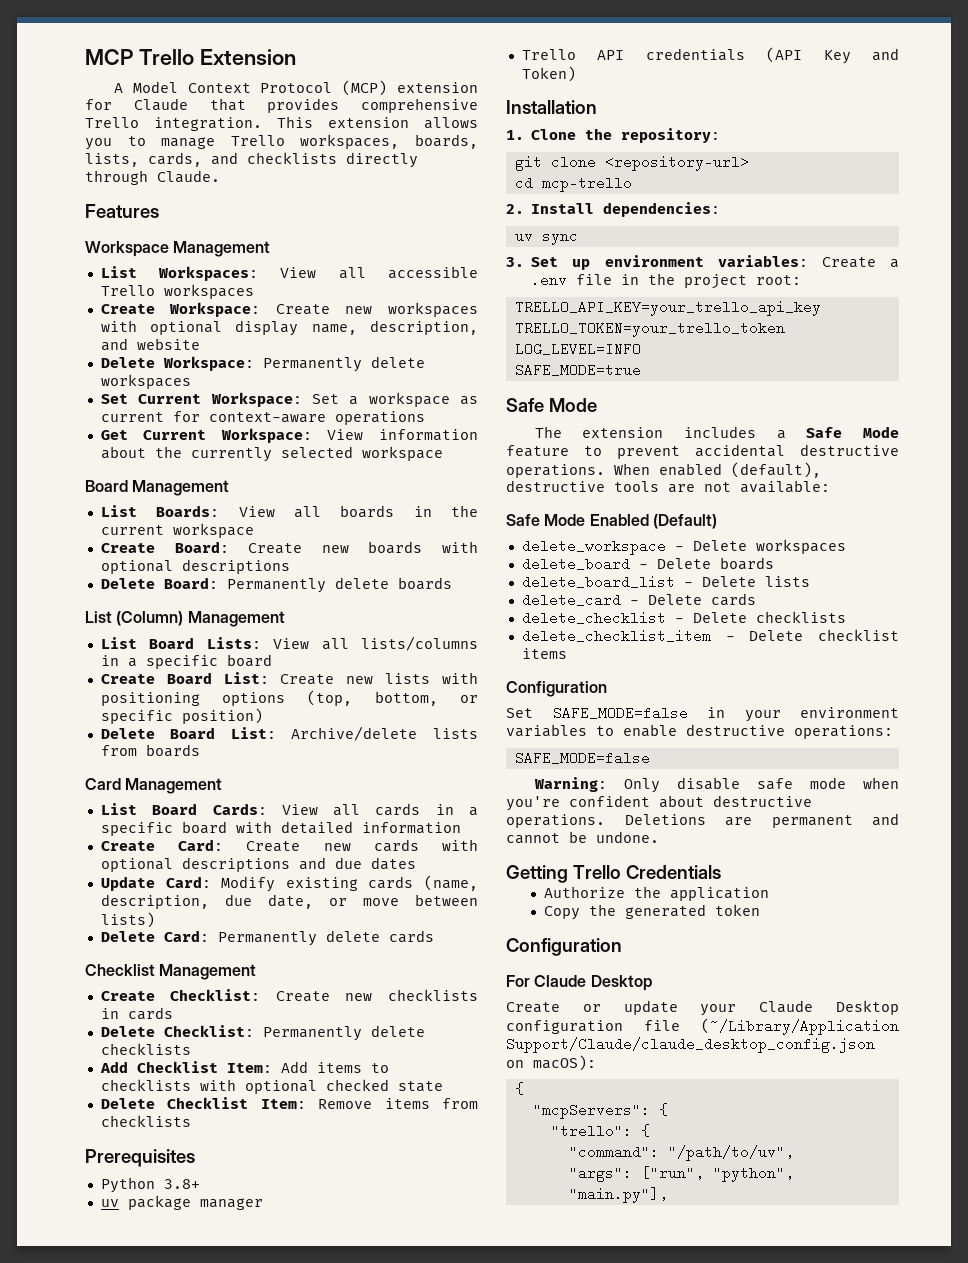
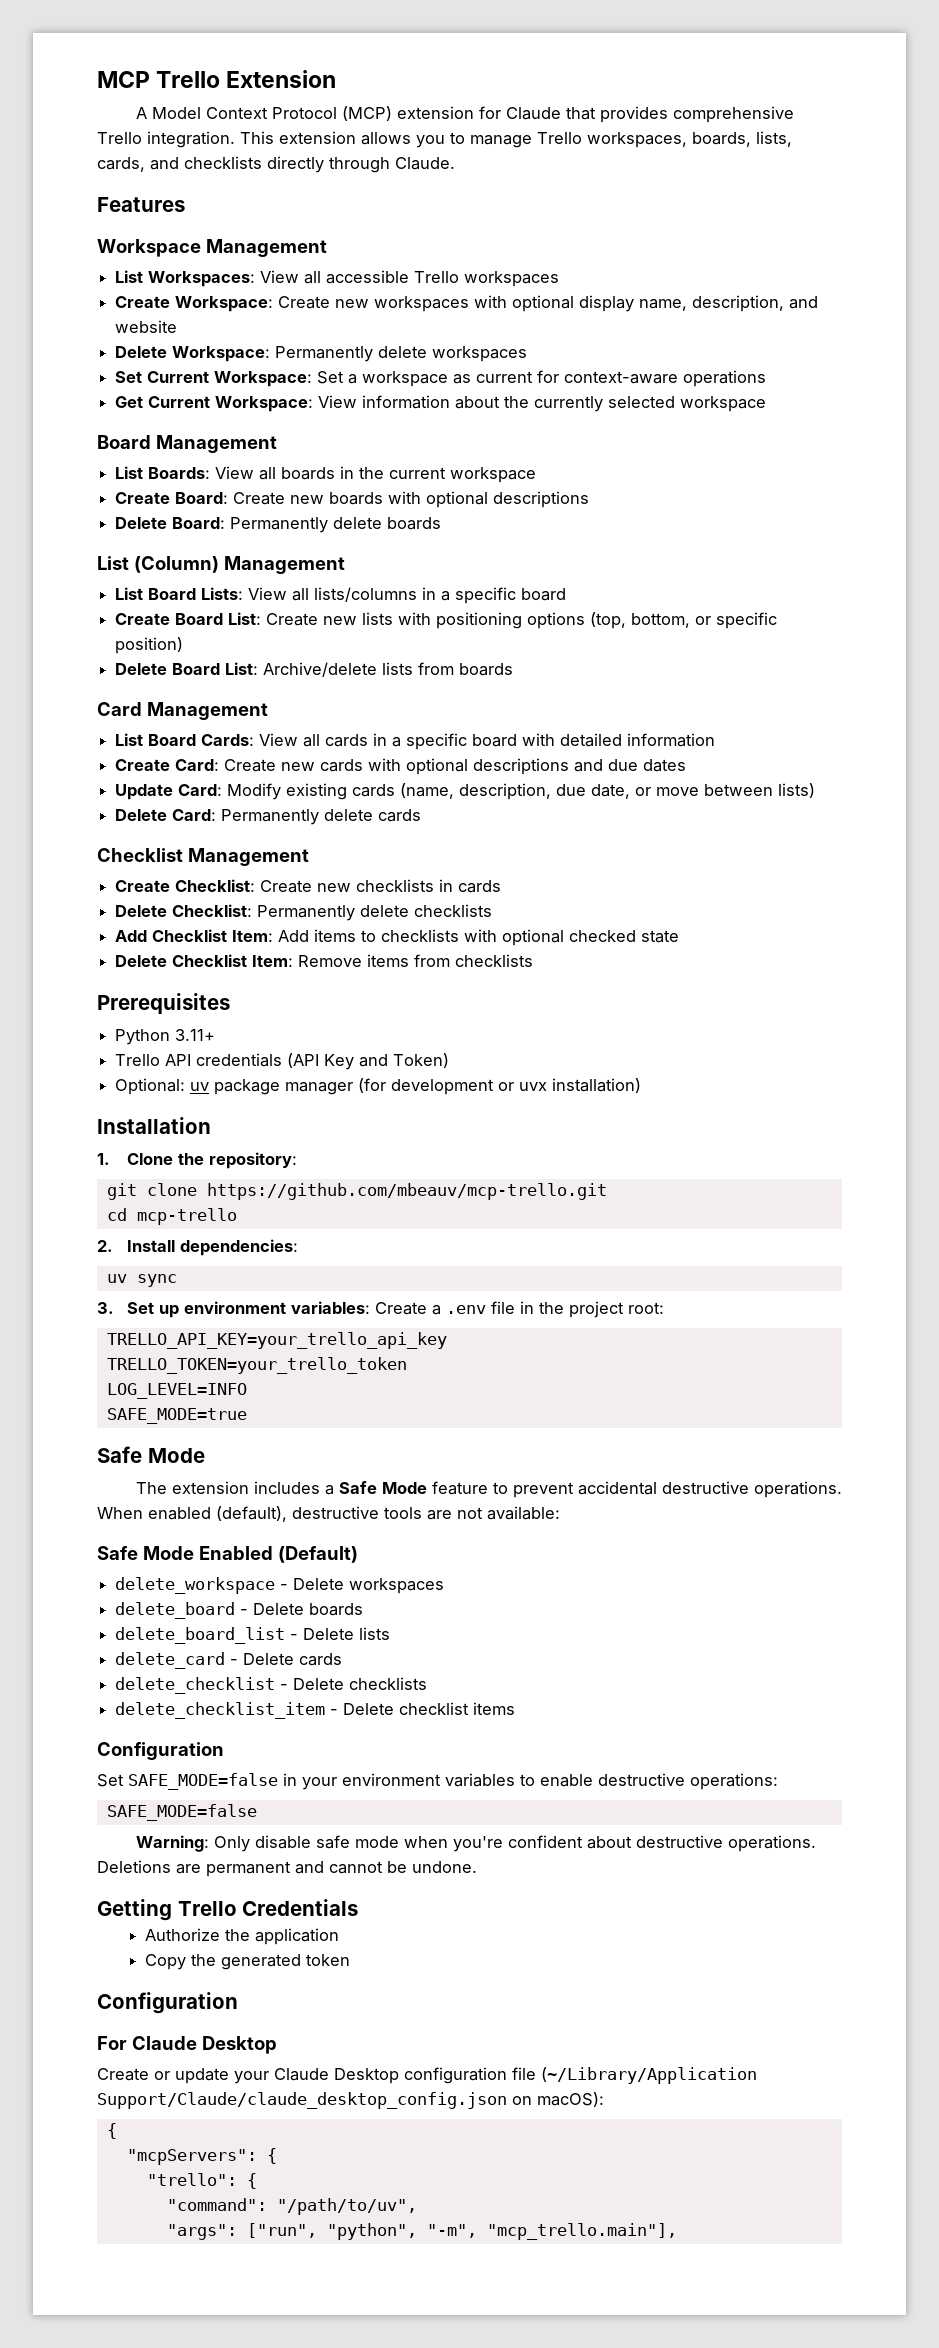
- Python 3.8+
- uv package manager
+ Python 3.11+
+ Optional: uv package manager (for development or uvx installation)
- git clone <repository-url>
+ git clone https://github.com/mbeauv/mcp-trello.git
- "args": ["run", "python", "main.py"],
+ "args": ["run", "python", "-m", "mcp_trello.main"],

